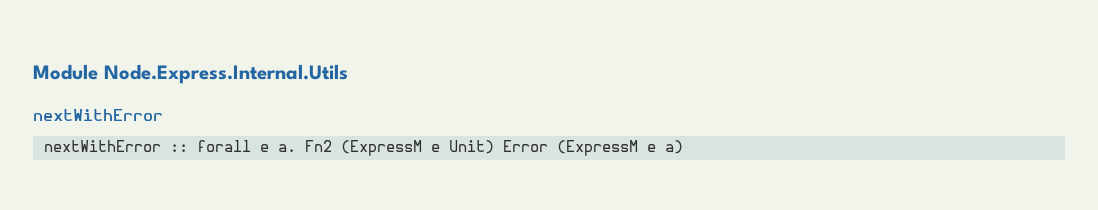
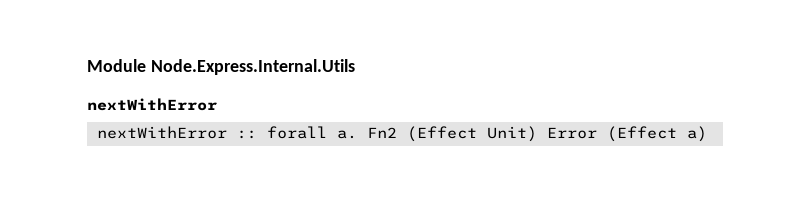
- nextWithError :: forall e a.
+ nextWithError :: forall a.
- Fn2 (ExpressM e Unit) Error (ExpressM e a)
+ Fn2 (Effect Unit) Error (Effect a)

